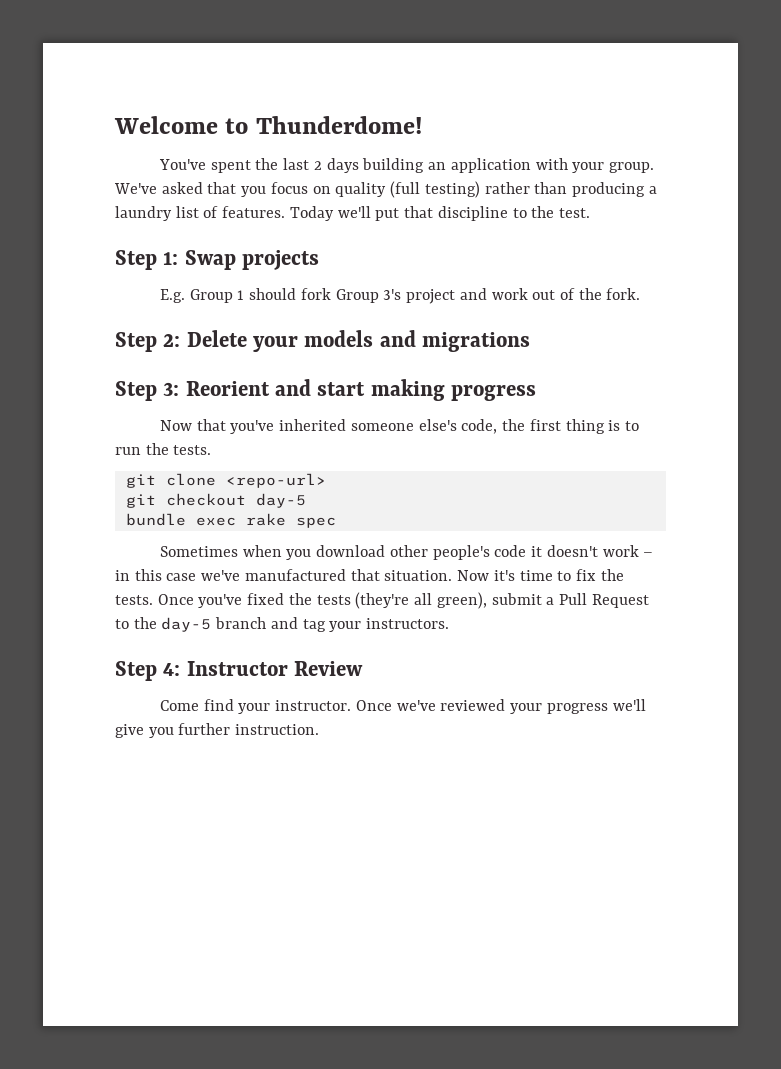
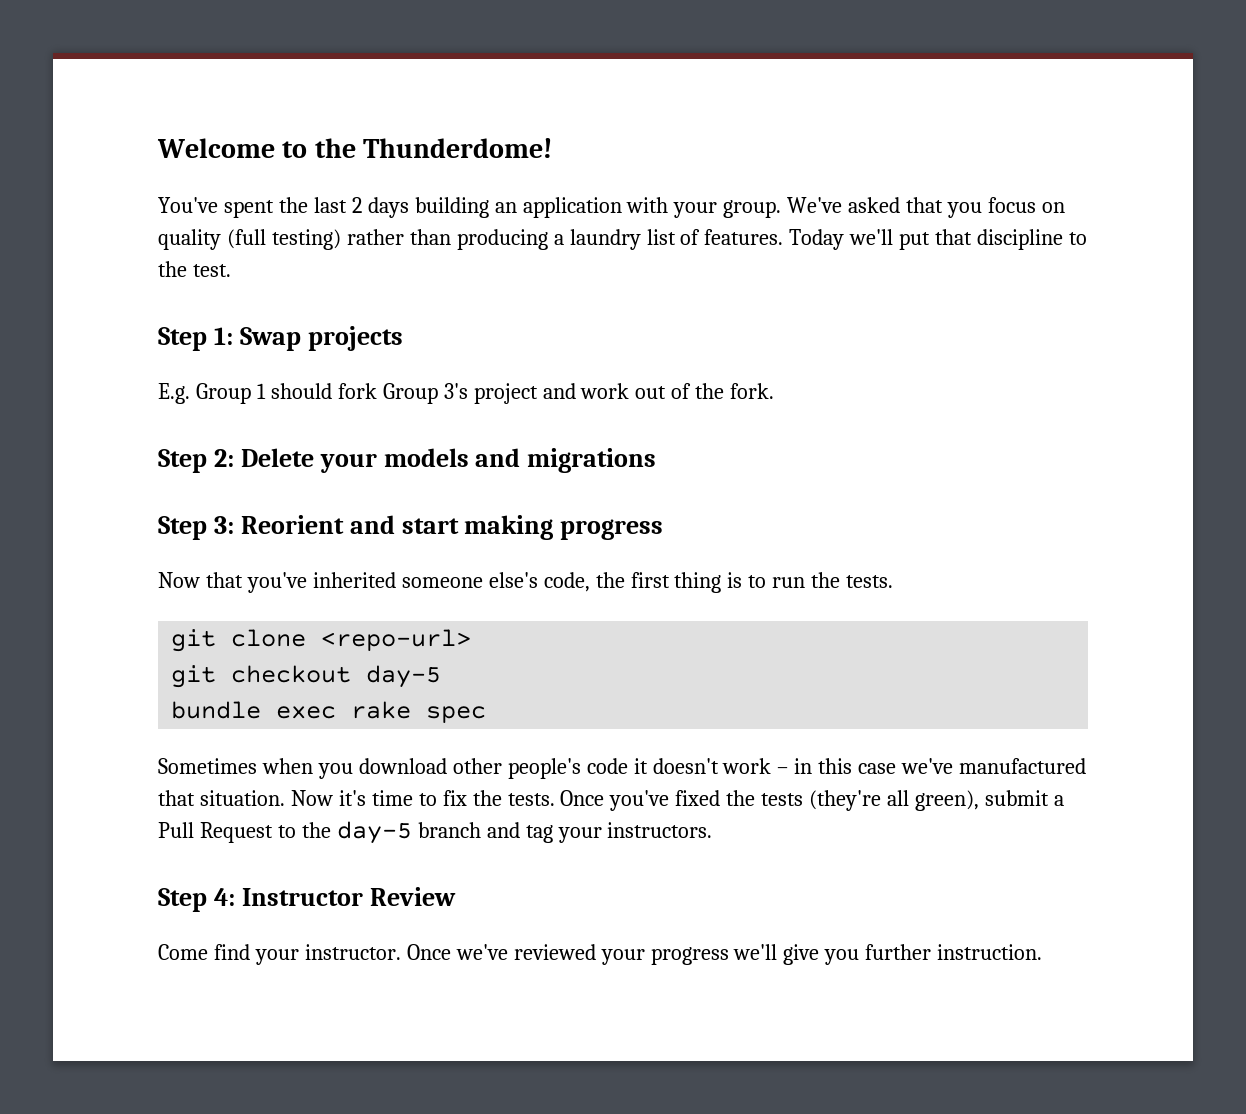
- Welcome to Thunderdome!
+ Welcome to the Thunderdome!

